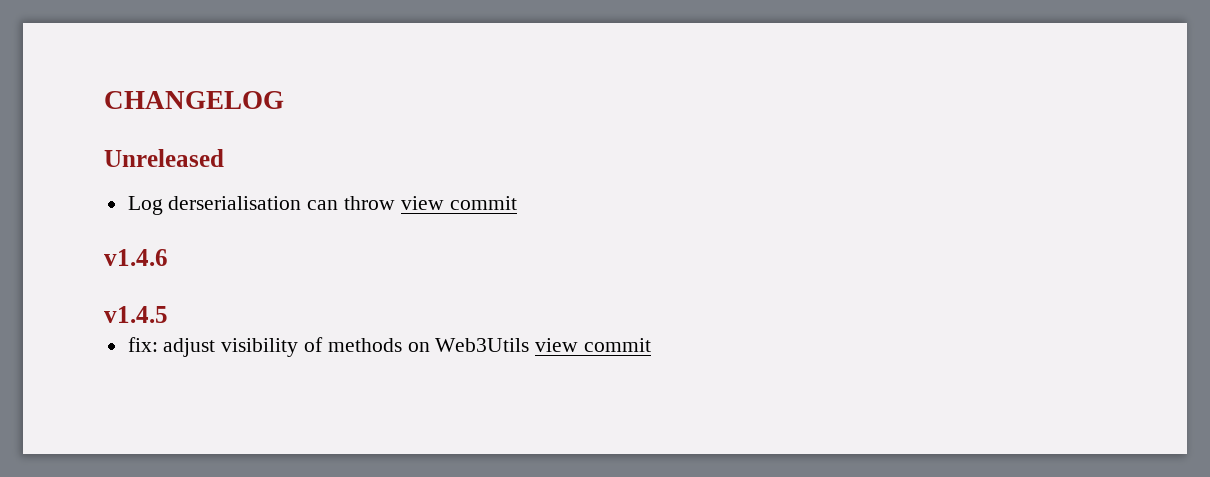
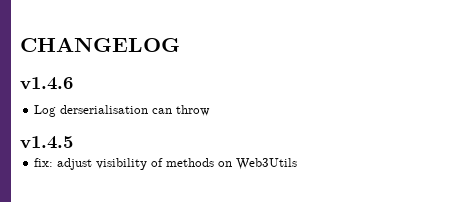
- Unreleased
+ v1.4.6
- Log derserialisation can throw view commit
- v1.4.6
+ Log derserialisation can throw
- fix: adjust visibility of methods on Web3Utils view commit
+ fix: adjust visibility of methods on Web3Utils

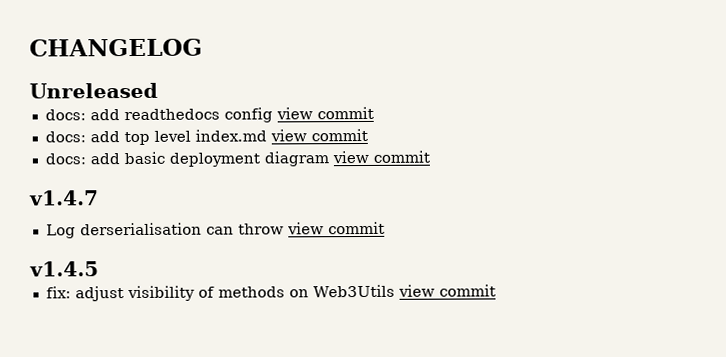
- v1.4.6
+ Unreleased
+ docs: add readthedocs config view commit
+ docs: add top level index.md view commit
+ docs: add basic deployment diagram view commit
+ v1.4.7
- Log derserialisation can throw
+ Log derserialisation can throw view commit
- fix: adjust visibility of methods on Web3Utils
+ fix: adjust visibility of methods on Web3Utils view commit

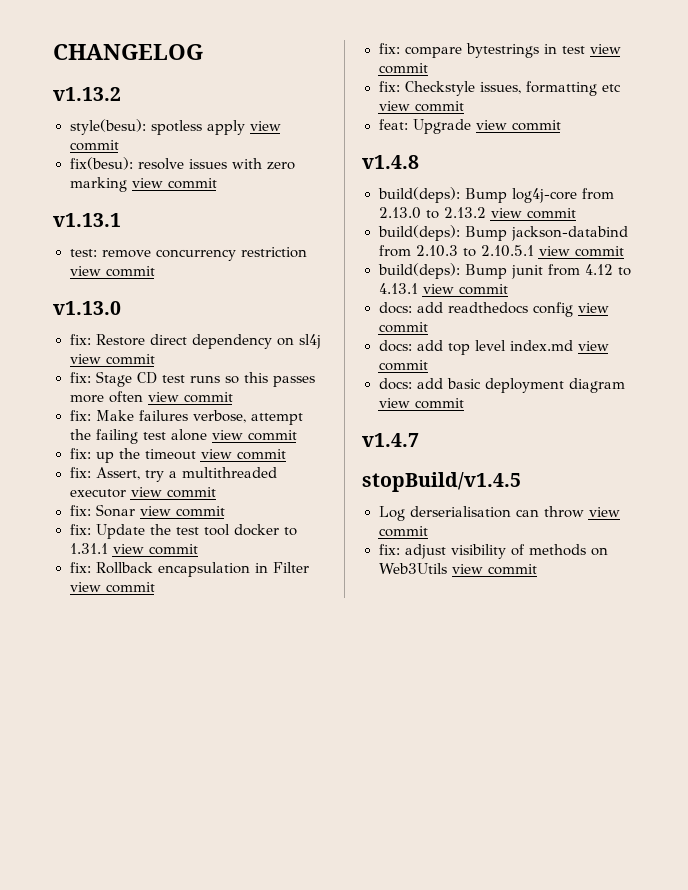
- Unreleased
+ v1.13.2
+ style(besu): spotless apply view commit
+ fix(besu): resolve issues with zero marking view commit
+ v1.13.1
+ test: remove concurrency restriction view commit
+ v1.13.0
+ fix: Restore direct dependency on sl4j view commit
+ fix: Stage CD test runs so this passes more often view commit
+ fix: Make failures verbose, attempt the failing test alone view commit
+ fix: up the timeout view commit
+ fix: Assert, try a multithreaded executor view commit
+ fix: Sonar view commit
+ fix: Update the test tool docker to 1.31.1 view commit
+ fix: Rollback encapsulation in Filter view commit
+ fix: compare bytestrings in test view commit
+ fix: Checkstyle issues, formatting etc view commit
+ feat: Upgrade view commit
+ v1.4.8
+ build(deps): Bump log4j-core from 2.13.0 to 2.13.2 view commit
+ build(deps): Bump jackson-databind from 2.10.3 to 2.10.5.1 view commit
+ build(deps): Bump junit from 4.12 to 4.13.1 view commit
+ stopBuild/v1.4.5
- v1.4.5

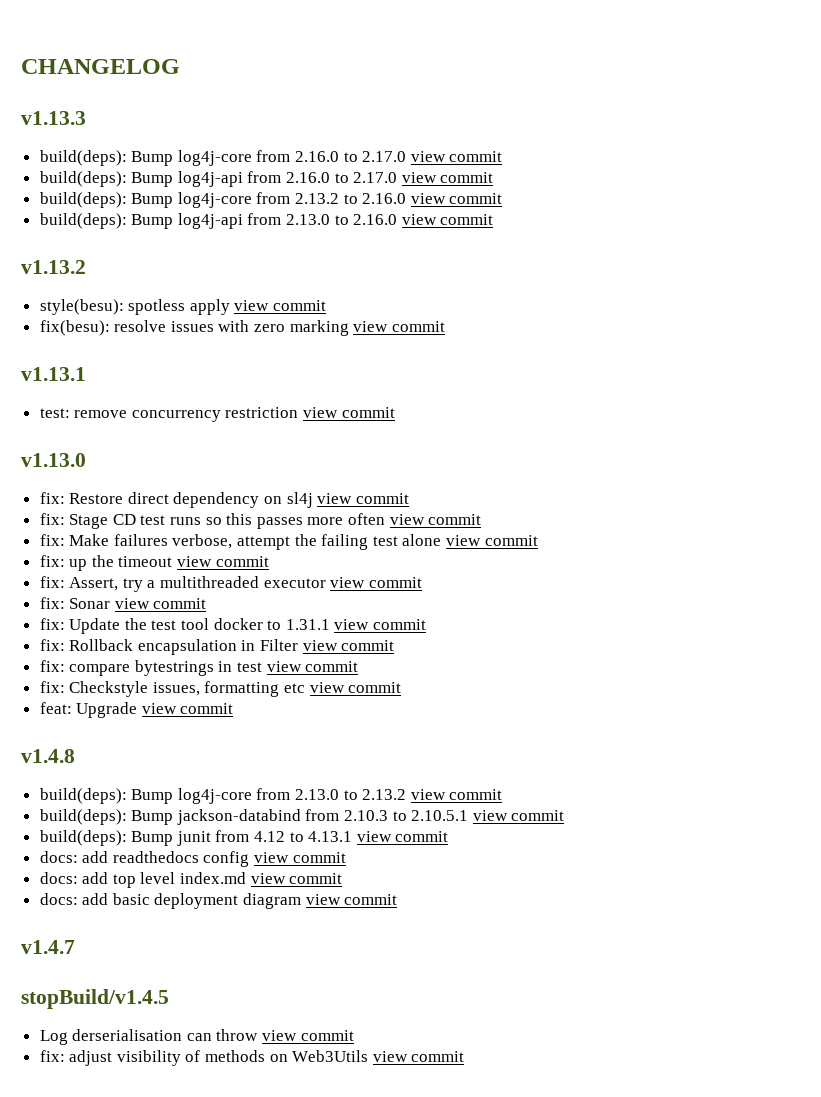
+ v1.13.3
+ build(deps): Bump log4j-core from 2.16.0 to 2.17.0 view commit
+ build(deps): Bump log4j-api from 2.16.0 to 2.17.0 view commit
+ build(deps): Bump log4j-core from 2.13.2 to 2.16.0 view commit
+ build(deps): Bump log4j-api from 2.13.0 to 2.16.0 view commit

